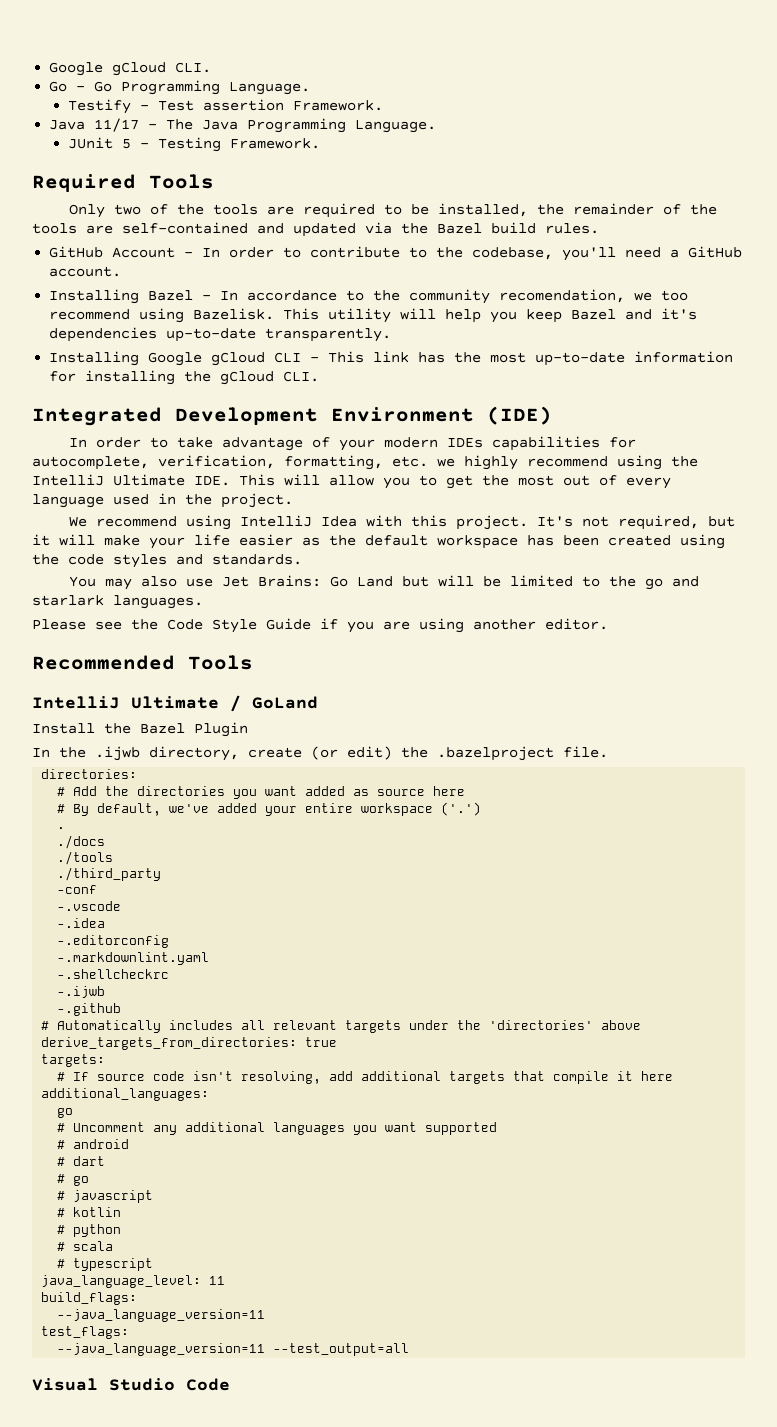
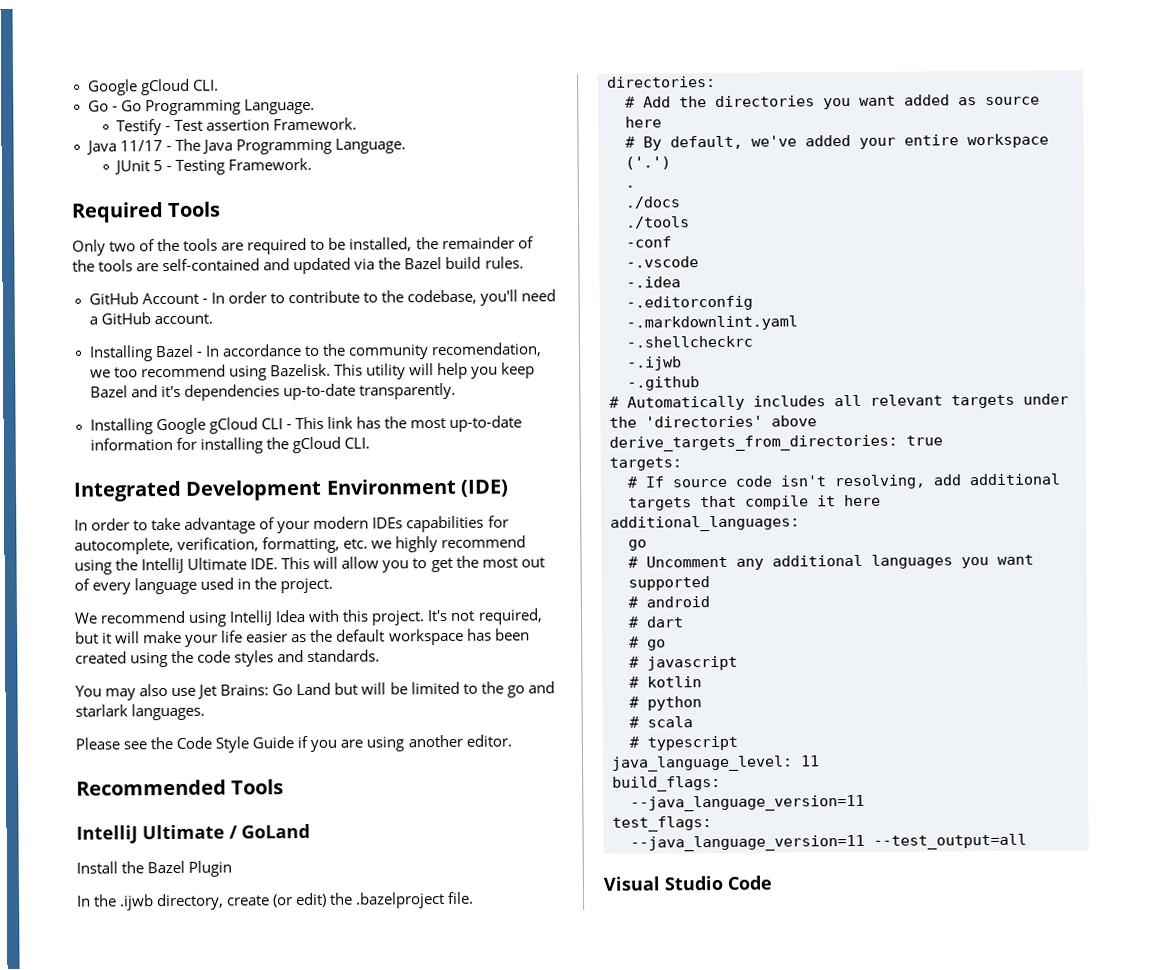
- ./third_party

